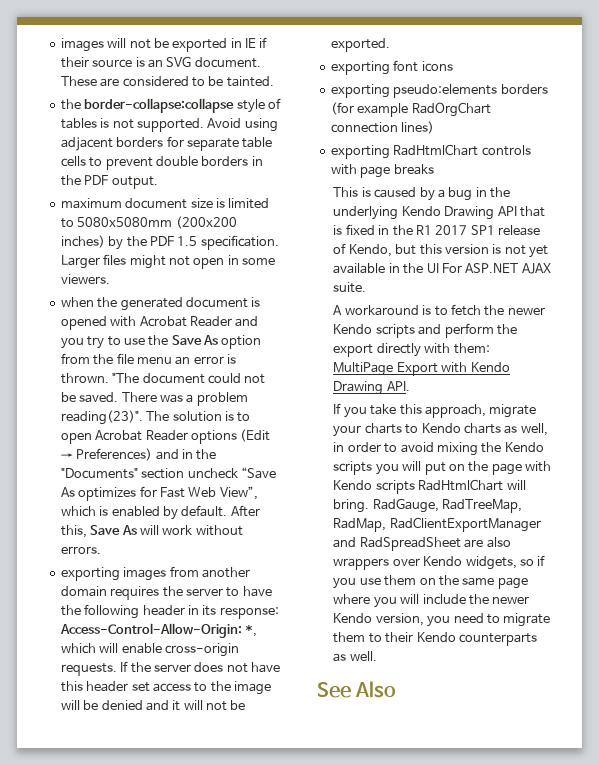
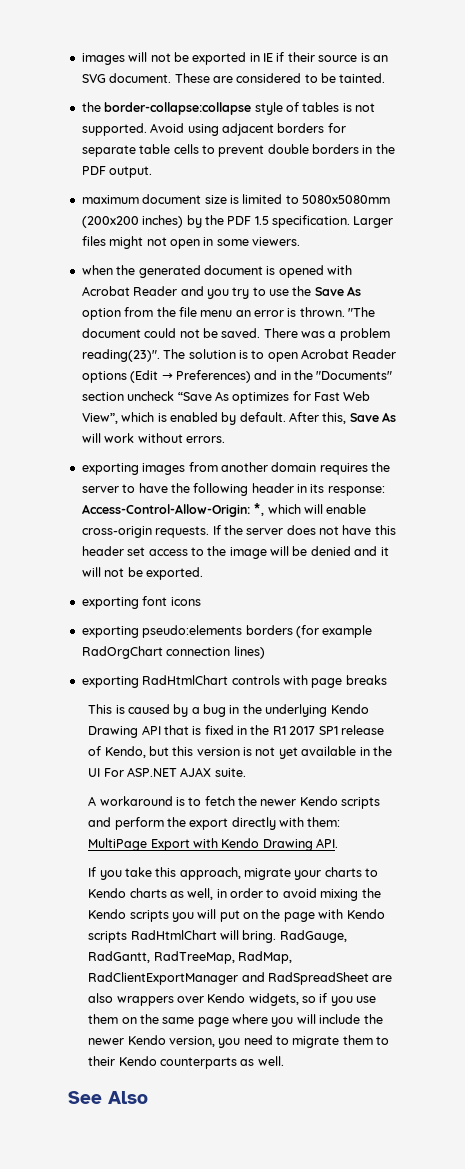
- RadGauge, RadTreeMap, RadMap, RadClientExportManager and RadSpreadSheet are also wrappers over Kendo widgets, so if you use them on the same page where you will include the newer Kendo version, you need to migrate them to their Kendo counterparts as well.
+ RadGauge, RadGantt, RadTreeMap, RadMap, RadClientExportManager and RadSpreadSheet are also wrappers over Kendo widgets, so if you use them on the same page where you will include the newer Kendo version, you need to migrate them to their Kendo counterparts as well.

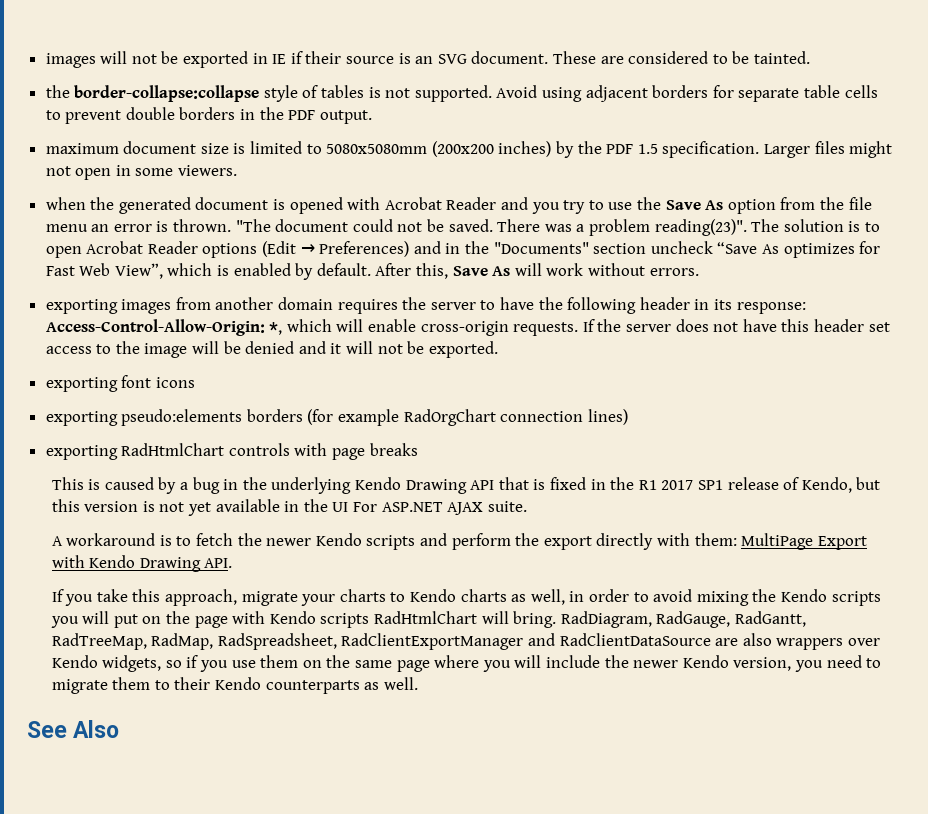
- RadGauge, RadGantt, RadTreeMap, RadMap, RadClientExportManager and RadSpreadSheet are also wrappers over Kendo widgets, so if you use them on the same page where you will include the newer Kendo version, you need to migrate them to their Kendo counterparts as well.
+ RadDiagram, RadGauge, RadGantt, RadTreeMap, RadMap, RadSpreadsheet, RadClientExportManager and RadClientDataSource are also wrappers over Kendo widgets, so if you use them on the same page where you will include the newer Kendo version, you need to migrate them to their Kendo counterparts as well.

